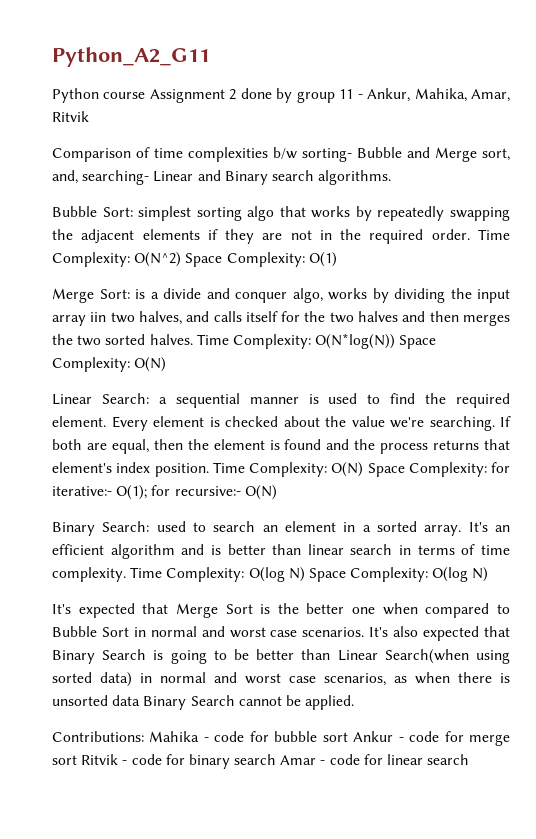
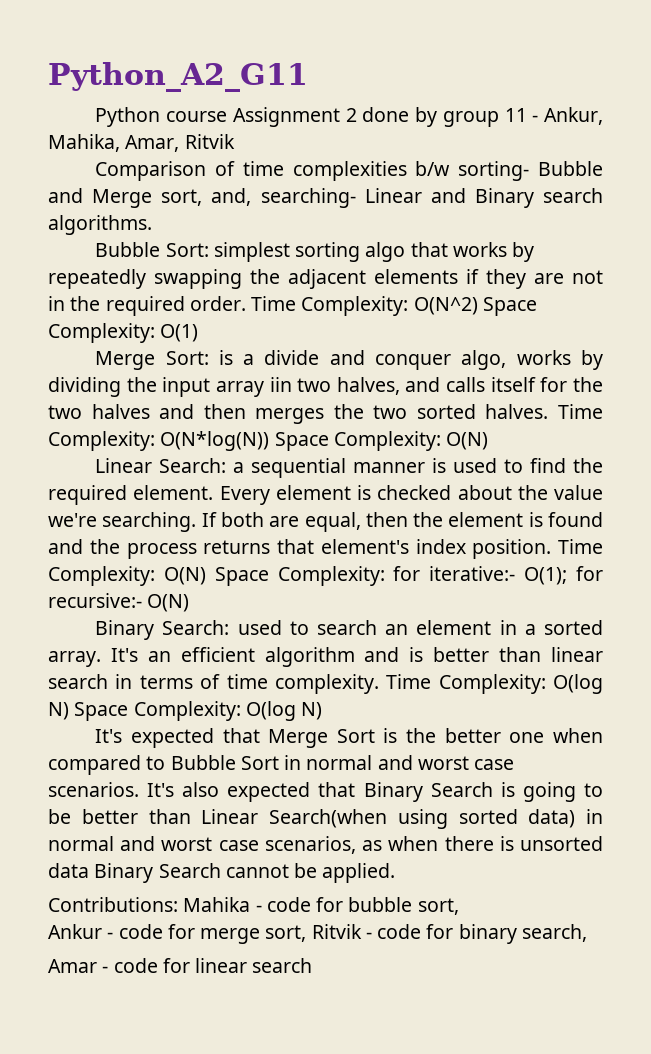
- Contributions: Mahika - code for bubble sort Ankur - code for merge sort Ritvik - code for binary search Amar - code for linear search
+ Contributions: Mahika - code for bubble sort,
+ Ankur - code for merge sort, Ritvik - code for binary search,
+ Amar - code for linear search

